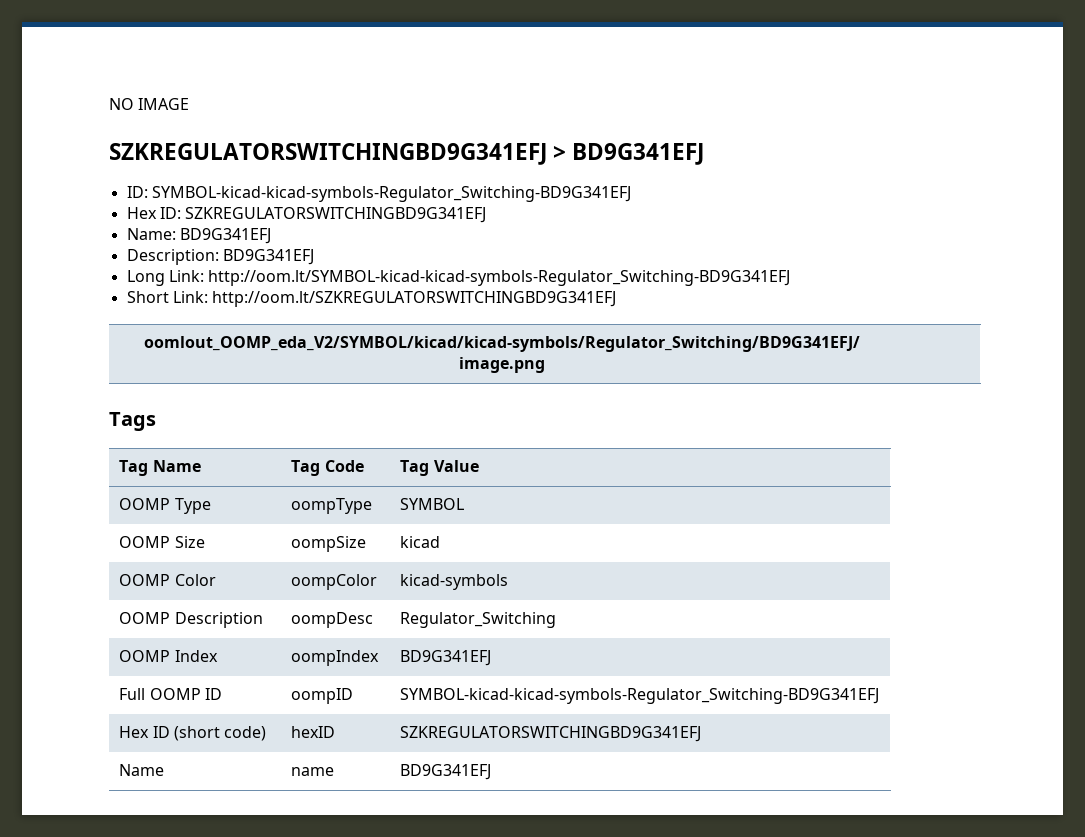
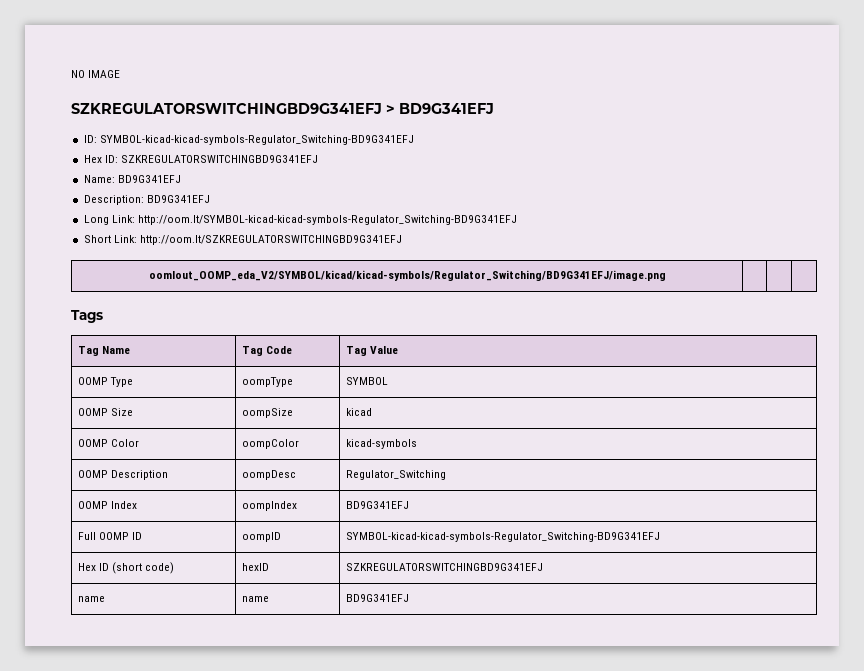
- Name | name | BD9G341EFJ
+ name | name | BD9G341EFJ

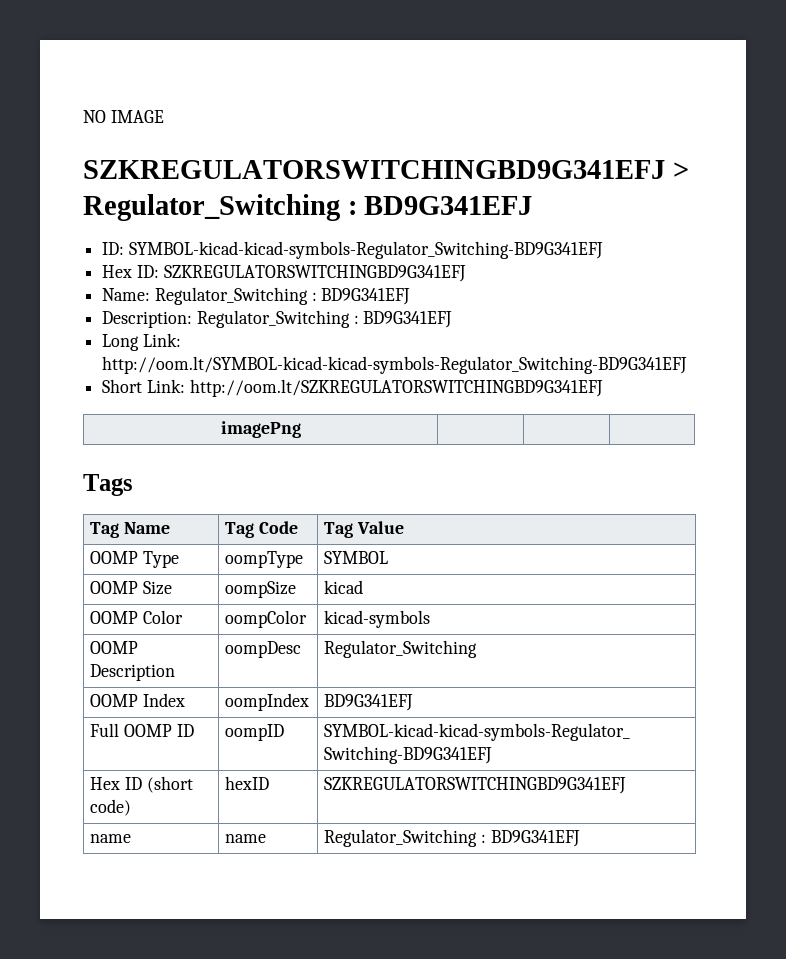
- SZKREGULATORSWITCHINGBD9G341EFJ > BD9G341EFJ
+ SZKREGULATORSWITCHINGBD9G341EFJ > Regulator_Switching : BD9G341EFJ
- Name: BD9G341EFJ
+ Name: Regulator_Switching : BD9G341EFJ
- Description: BD9G341EFJ
+ Description: Regulator_Switching : BD9G341EFJ
- oomlout_OOMP_eda_V2/SYMBOL/kicad/kicad-symbols/Regulator_Switching/BD9G341EFJ/image.png | | |
+ imagePng | | |
- name | name | BD9G341EFJ
+ name | name | Regulator_Switching : BD9G341EFJ

